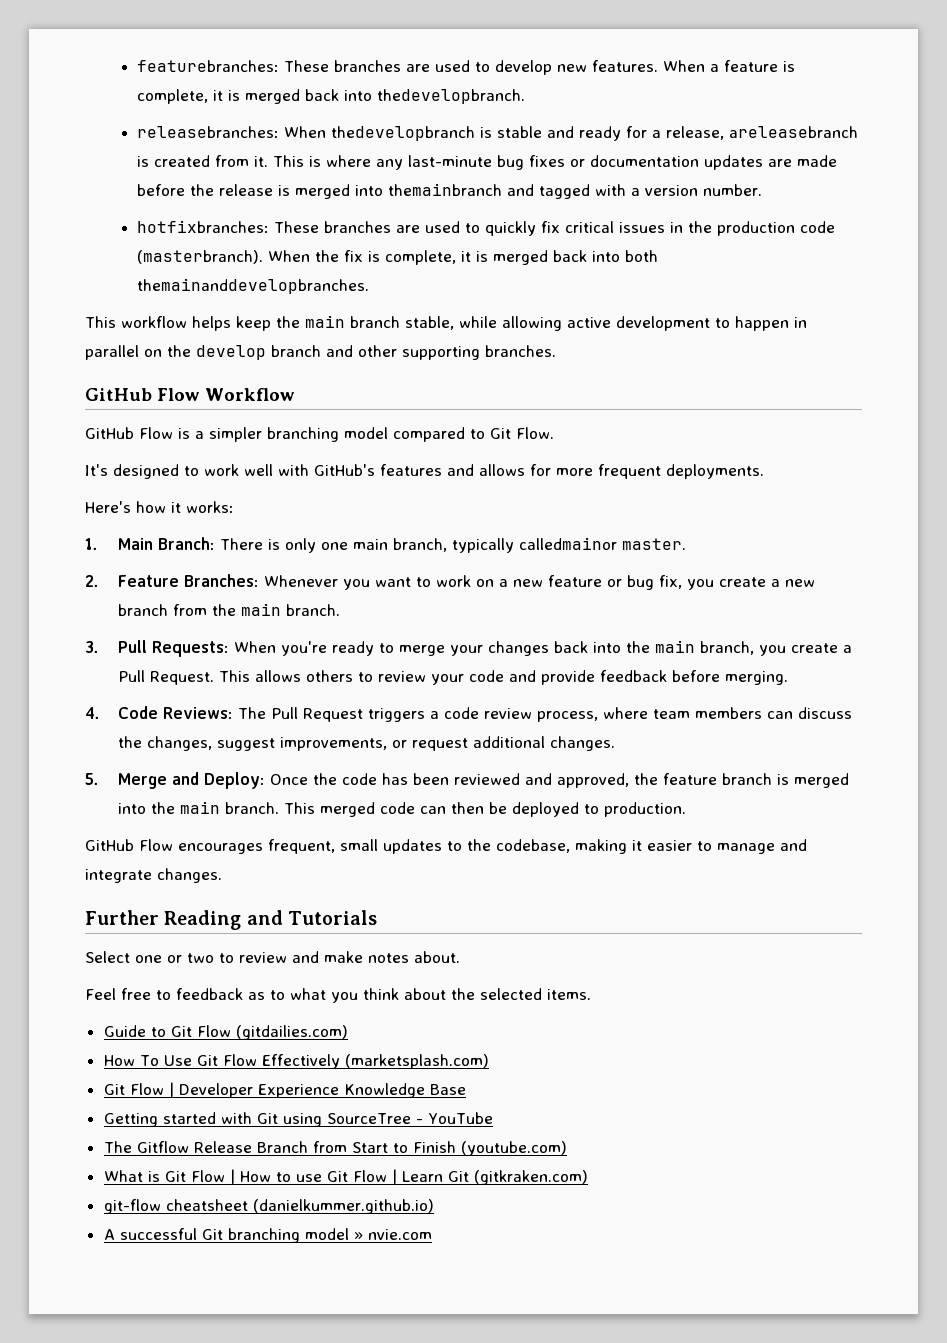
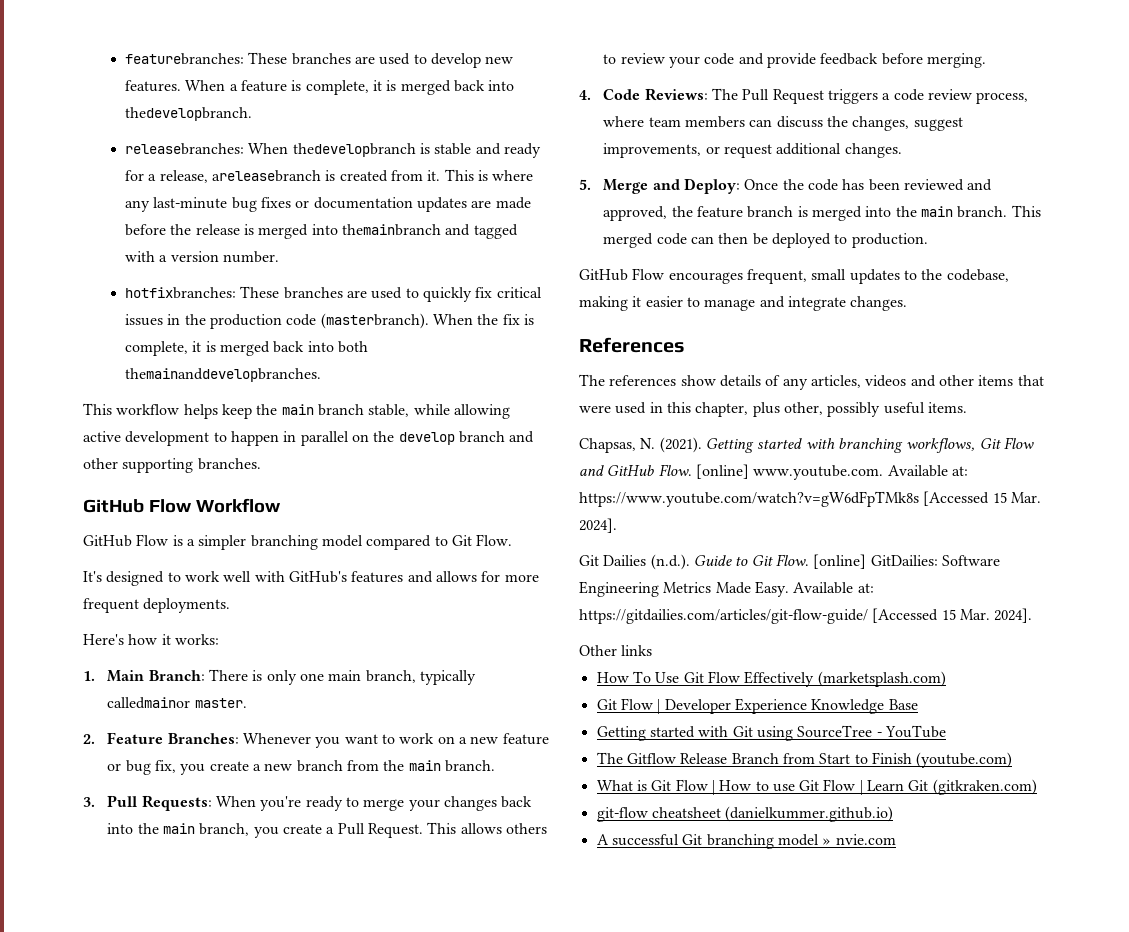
- Further Reading and Tutorials
- Select one or two to review and make notes about.
- Feel free to feedback as to what you think about the selected items.
- Guide to Git Flow (gitdailies.com)
+ References
+ The references show details of any articles, videos and other items that were used in this chapter, plus other, possibly useful items.
+ Chapsas, N. (2021). Getting started with branching workflows, Git Flow and GitHub Flow. [online] www.youtube.com. Available at: https://www.youtube.com/watch?v=gW6dFpTMk8s [Accessed 15 Mar. 2024].
+ Git Dailies (n.d.). Guide to Git Flow. [online] GitDailies: Software Engineering Metrics Made Easy. Available at: https://gitdailies.com/articles/git-flow-guide/ [Accessed 15 Mar. 2024].
+ Other links

